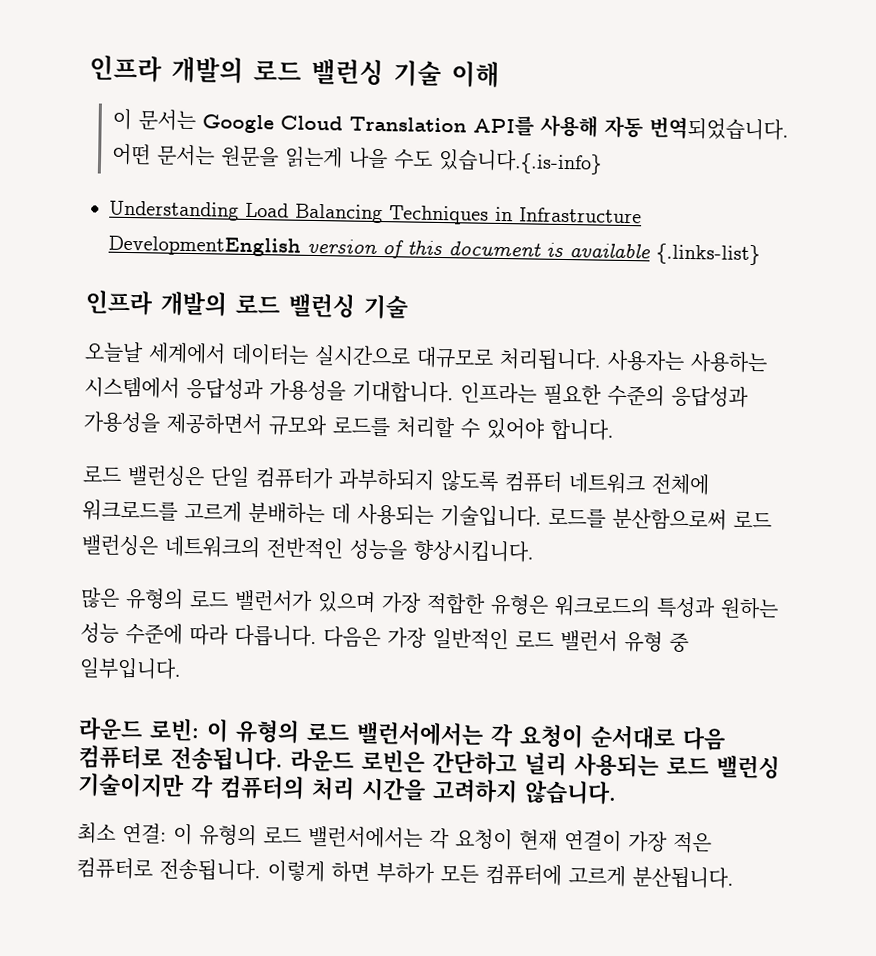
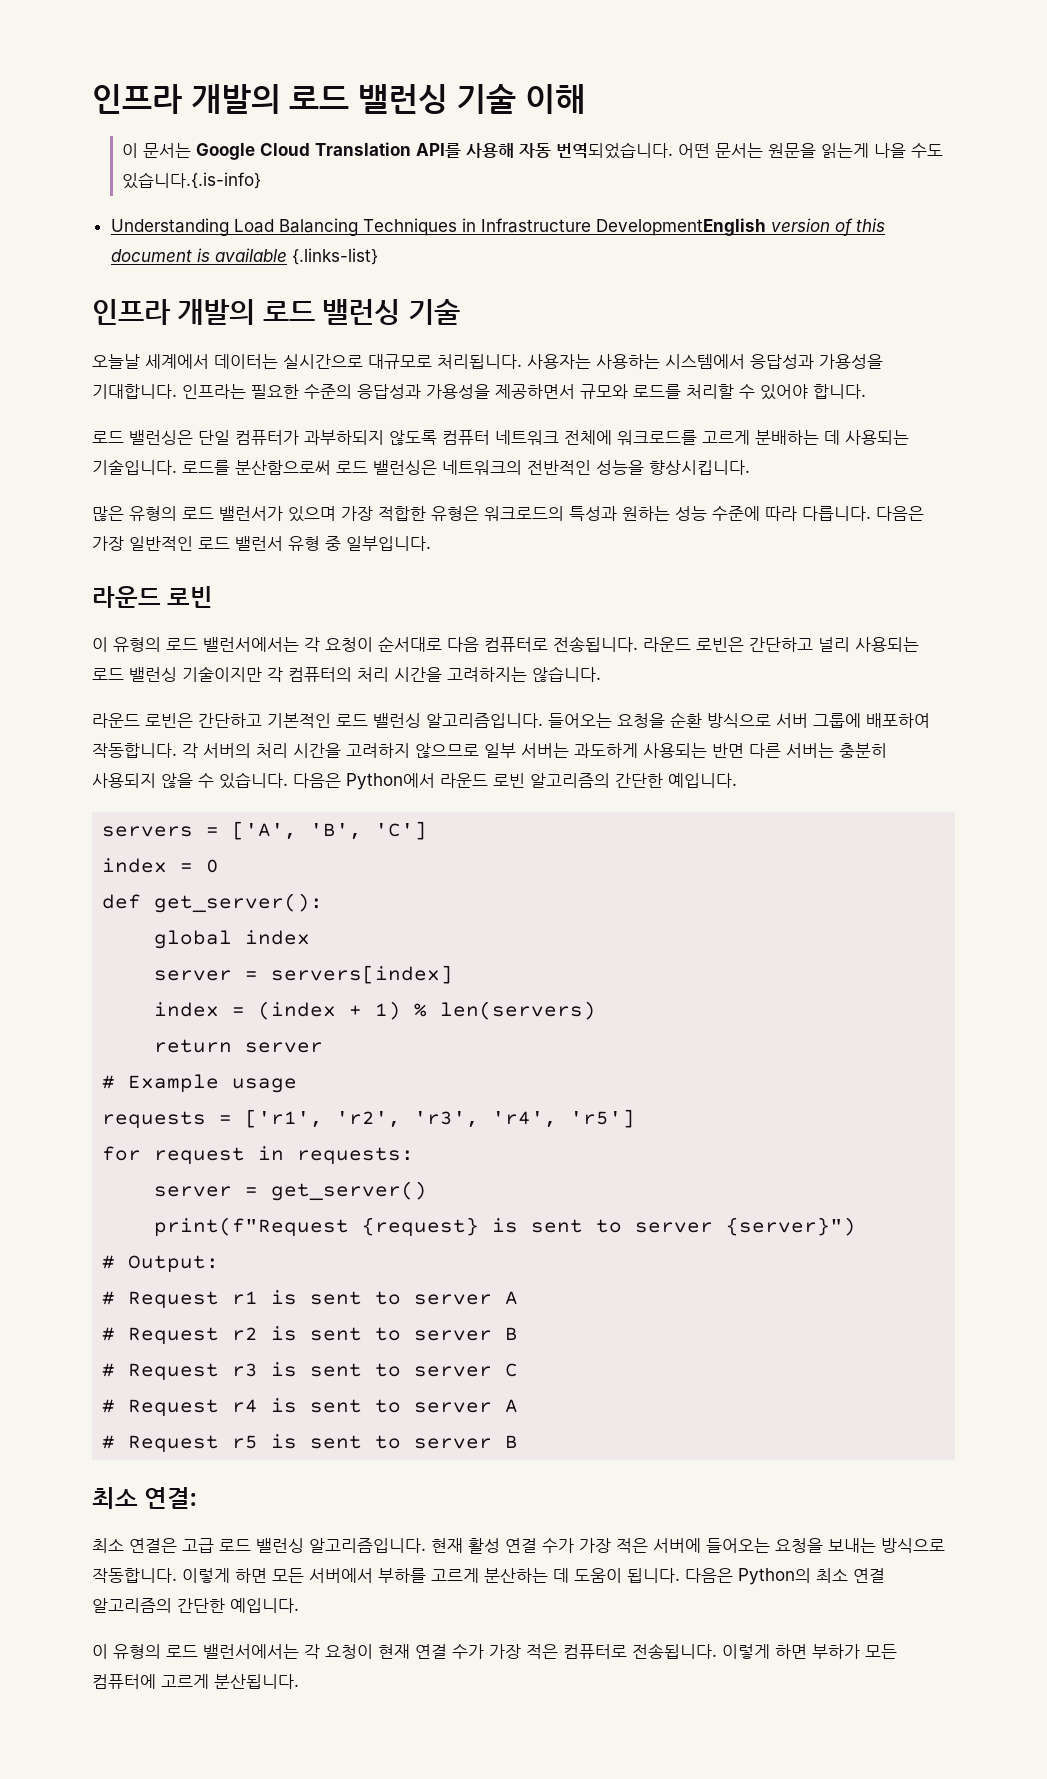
  다음은 가장 일반적인 로드 밸런서 유형 중 일부입니다.
- 라운드 로빈: 이 유형의 로드 밸런서에서는 각 요청이 순서대로 다음 컴퓨터로 전송됩니다.
+ 라운드 로빈
+ 이 유형의 로드 밸런서에서는 각 요청이 순서대로 다음 컴퓨터로 전송됩니다.
- 라운드 로빈은 간단하고 널리 사용되는 로드 밸런싱 기술이지만 각 컴퓨터의 처리 시간을 고려하지 않습니다.
- 최소 연결: 이 유형의 로드 밸런서에서는 각 요청이 현재 연결이 가장 적은 컴퓨터로 전송됩니다.
+ 라운드 로빈은 간단하고 널리 사용되는 로드 밸런싱 기술이지만 각 컴퓨터의 처리 시간을 고려하지는 않습니다.
+ 라운드 로빈은 간단하고 기본적인 로드 밸런싱 알고리즘입니다. 들어오는 요청을 순환 방식으로 서버 그룹에 배포하여 작동합니다. 각 서버의 처리 시간을 고려하지 않으므로 일부 서버는 과도하게 사용되는 반면 다른 서버는 충분히 사용되지 않을 수 있습니다. 다음은 Python에서 라운드 로빈 알고리즘의 간단한 예입니다.
+ servers = ['A', 'B', 'C']
+ index = 0
+ def get_server():
+ global index
+ server = servers[index]
+ index = (index + 1) % len(servers)
+ return server
+ # Example usage
+ requests = ['r1', 'r2', 'r3', 'r4', 'r5']
+ for request in requests:
+ server = get_server()
+ print(f"Request {request} is sent to server {server}")
+ # Output:
+ # Request r1 is sent to server A
+ # Request r2 is sent to server B
+ # Request r3 is sent to server C
+ # Request r4 is sent to server A
+ # Request r5 is sent to server B
+ 최소 연결:
+ 최소 연결은 고급 로드 밸런싱 알고리즘입니다. 현재 활성 연결 수가 가장 적은 서버에 들어오는 요청을 보내는 방식으로 작동합니다. 이렇게 하면 모든 서버에서 부하를 고르게 분산하는 데 도움이 됩니다. 다음은 Python의 최소 연결 알고리즘의 간단한 예입니다.
+ 이 유형의 로드 밸런서에서는 각 요청이 현재 연결 수가 가장 적은 컴퓨터로 전송됩니다.

